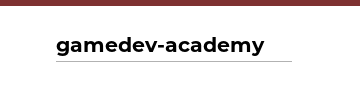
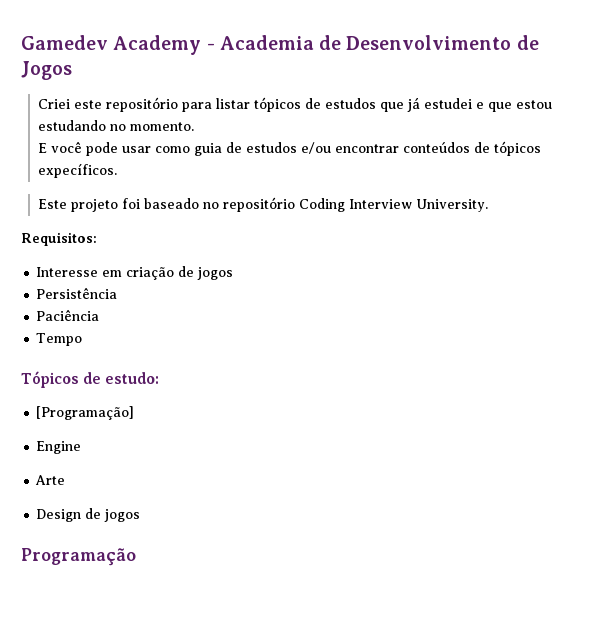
- gamedev-academy
+ Gamedev Academy - Academia de Desenvolvimento de Jogos
+ Criei este repositório para listar tópicos de estudos que já estudei e que estou estudando no momento.
+ E você pode usar como guia de estudos e/ou encontrar conteúdos de tópicos expecíficos.
+ Este projeto foi baseado no repositório Coding Interview University.
+ Requisitos:
+ Interesse em criação de jogos
+ Persistência
+ Paciência
+ Tempo
+ Tópicos de estudo:
+ [Programação]
+ Engine
+ Arte
+ Design de jogos
+ Programação

